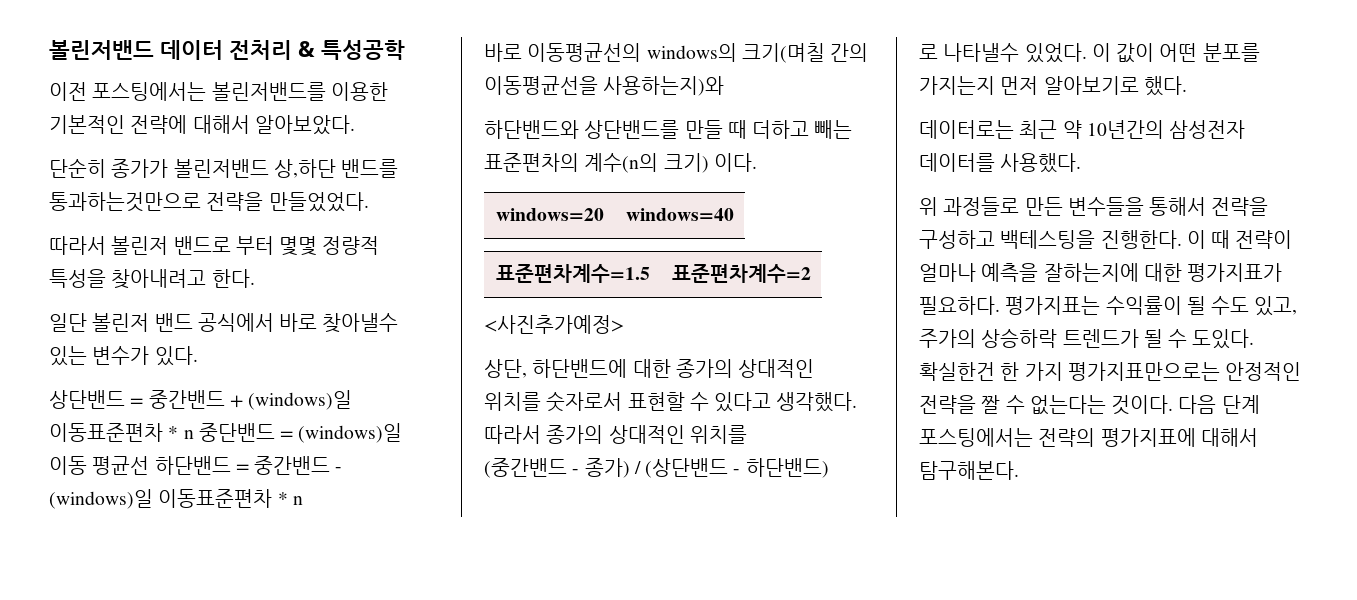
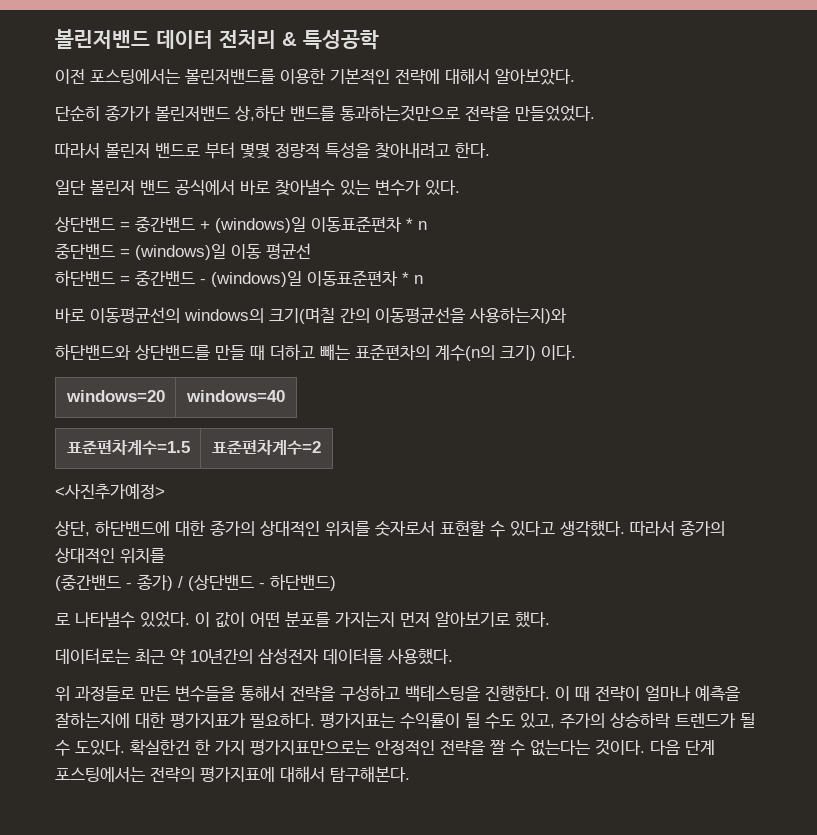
- 상단밴드 = 중간밴드 + (windows)일 이동표준편차 * n 중단밴드 = (windows)일 이동 평균선 하단밴드 = 중간밴드 - (windows)일 이동표준편차 * n
+ 상단밴드 = 중간밴드 + (windows)일 이동표준편차 * n
+ 중단밴드 = (windows)일 이동 평균선
+ 하단밴드 = 중간밴드 - (windows)일 이동표준편차 * n

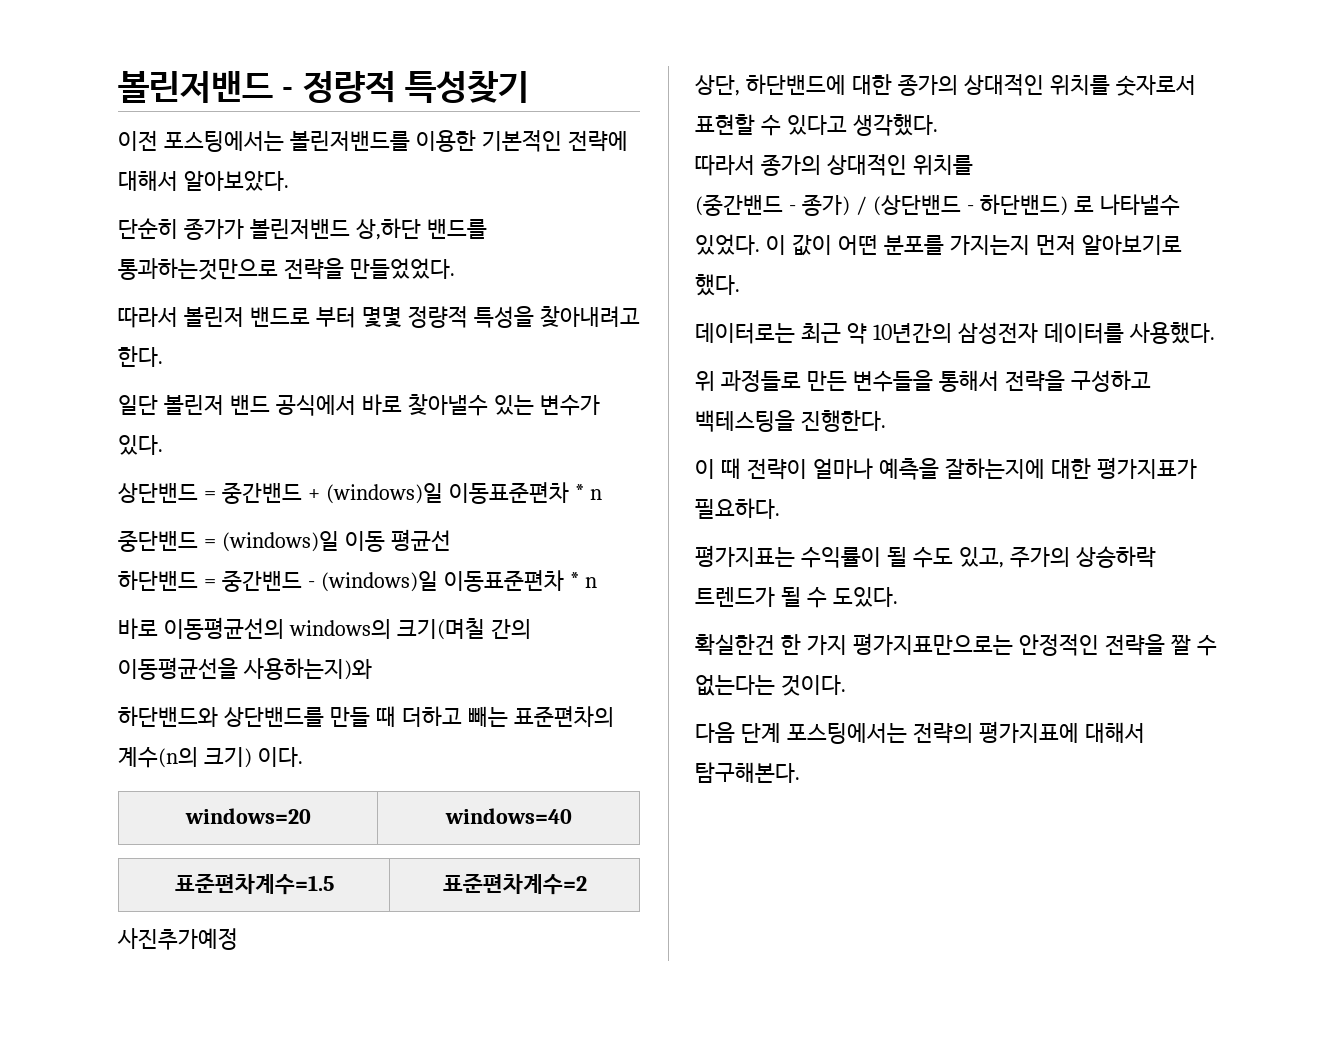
- 볼린저밴드 데이터 전처리 & 특성공학
+ 볼린저밴드 - 정량적 특성찾기
- <사진추가예정>
+ 사진추가예정
- 상단, 하단밴드에 대한 종가의 상대적인 위치를 숫자로서 표현할 수 있다고 생각했다. 따라서 종가의 상대적인 위치를
+ 상단, 하단밴드에 대한 종가의 상대적인 위치를 숫자로서 표현할 수 있다고 생각했다.
+ 따라서 종가의 상대적인 위치를
- (중간밴드 - 종가) / (상단밴드 - 하단밴드)
- 로 나타낼수 있었다.
+ (중간밴드 - 종가) / (상단밴드 - 하단밴드) 로 나타낼수 있었다.
- 위 과정들로 만든 변수들을 통해서 전략을 구성하고 백테스팅을 진행한다. 이 때 전략이 얼마나 예측을 잘하는지에 대한 평가지표가 필요하다. 평가지표는 수익률이 될 수도 있고, 주가의 상승하락 트렌드가 될 수 도있다. 확실한건 한 가지 평가지표만으로는 안정적인 전략을 짤 수 없는다는 것이다. 다음 단계 포스팅에서는 전략의 평가지표에 대해서 탐구해본다.
+ 위 과정들로 만든 변수들을 통해서 전략을 구성하고 백테스팅을 진행한다.
+ 이 때 전략이 얼마나 예측을 잘하는지에 대한 평가지표가 필요하다.
+ 평가지표는 수익률이 될 수도 있고, 주가의 상승하락 트렌드가 될 수 도있다.
+ 확실한건 한 가지 평가지표만으로는 안정적인 전략을 짤 수 없는다는 것이다.
+ 다음 단계 포스팅에서는 전략의 평가지표에 대해서 탐구해본다.

